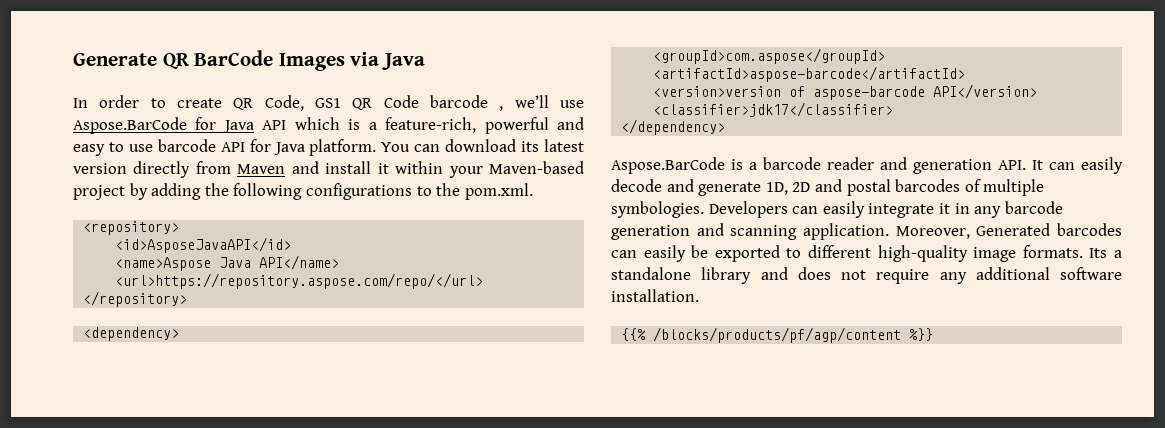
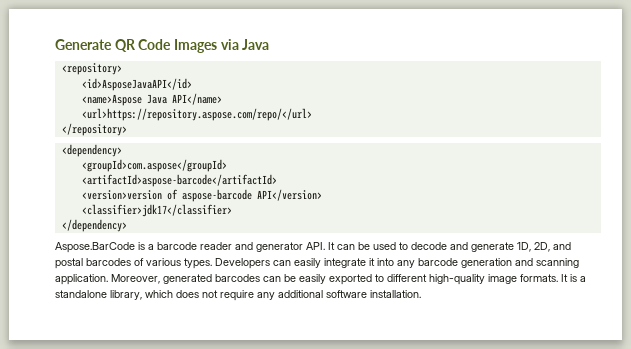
- Generate QR BarCode Images via Java
+ Generate QR Code Images via Java
- In order to create QR Code, GS1 QR Code barcode , we’ll use Aspose.BarCode for Java API which is a feature-rich, powerful and easy to use barcode API for Java platform. You can download its latest version directly from Maven and install it within your Maven-based project by adding the following configurations to the pom.xml.
- Aspose.BarCode is a barcode reader and generation API. It can easily decode and generate 1D, 2D and postal barcodes of multiple symbologies.
+ Aspose.BarCode is a barcode reader and generator API. It can be used to decode and generate 1D, 2D, and postal barcodes of various types.
- Developers can easily integrate it in any barcode generation and scanning application.
+ Developers can easily integrate it into any barcode generation and scanning application.
- Moreover, Generated barcodes can easily be exported to different high-quality image formats.
+ Moreover, generated barcodes can be easily exported to different high-quality image formats.
- Its a standalone library and does not require any additional software installation.
+ It is a standalone library, which does not require any additional software installation.
- {{% /blocks/products/pf/agp/content %}}

